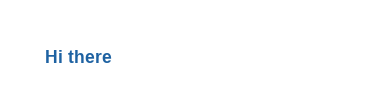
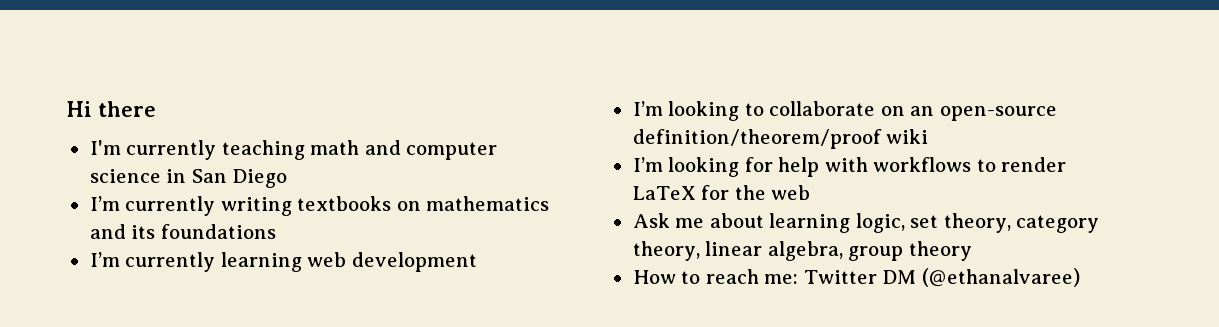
+ I'm currently teaching math and computer science in San Diego
+ I’m currently writing textbooks on mathematics and its foundations
+ I’m currently learning web development
+ I’m looking to collaborate on an open-source definition/theorem/proof wiki
+ I’m looking for help with workflows to render LaTeX for the web
+ Ask me about learning logic, set theory, category theory, linear algebra, group theory
+ How to reach me: Twitter DM (@ethanalvaree)

